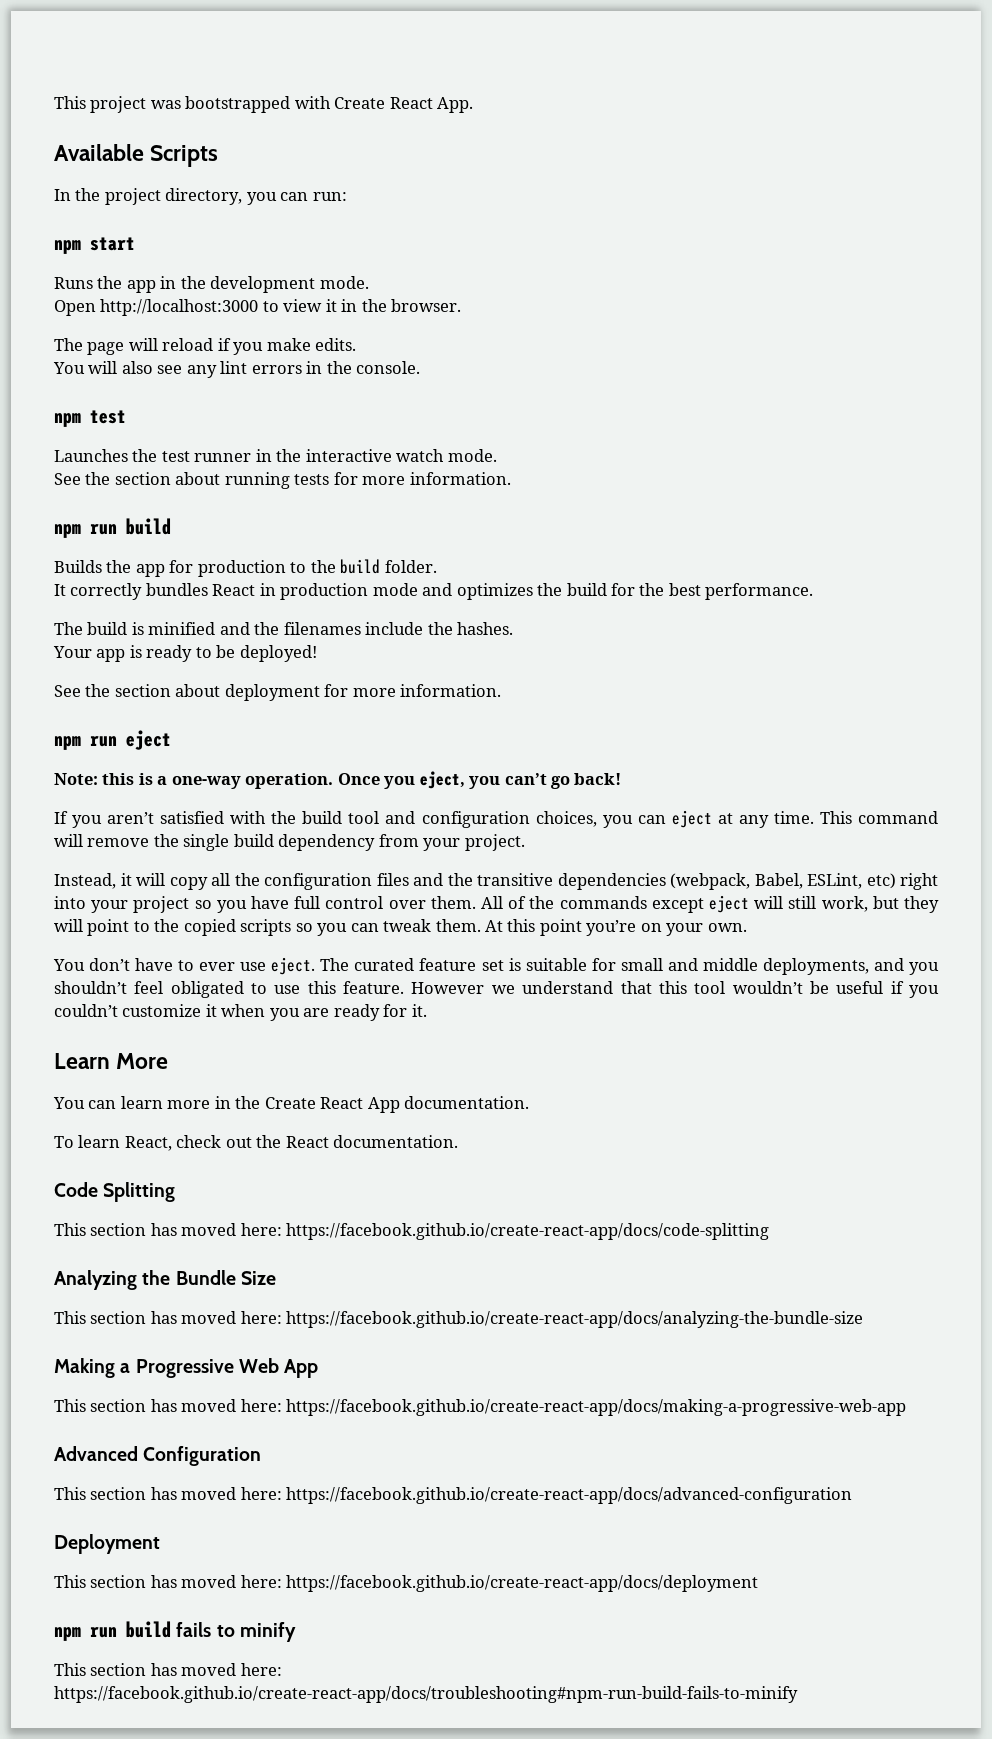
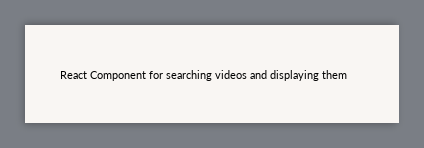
- This project was bootstrapped with Create React App.
- Available Scripts
- In the project directory, you can run:
- npm start
- Runs the app in the development mode.
- Open http://localhost:3000 to view it in the browser.
- The page will reload if you make edits.
- You will also see any lint errors in the console.
- npm test
- Launches the test runner in the interactive watch mode.
- See the section about running tests for more information.
- npm run build
- Builds the app for production to the build folder.
- It correctly bundles React in production mode and optimizes the build for the best performance.
- The build is minified and the filenames include the hashes.
- Your app is ready to be deployed!
- See the section about deployment for more information.
- npm run eject
- Note: this is a one-way operation. Once you eject, you can’t go back!
- If you aren’t satisfied with the build tool and configuration choices, you can eject at any time. This command will remove the single build dependency from your project.
- Instead, it will copy all the configuration files and the transitive dependencies (webpack, Babel, ESLint, etc) right into your project so you have full control over them. All of the commands except eject will still work, but they will point to the copied scripts so you can tweak them. At this point you’re on your own.
- You don’t have to ever use eject. The curated feature set is suitable for small and middle deployments, and you shouldn’t feel obligated to use this feature. However we understand that this tool wouldn’t be useful if you couldn’t customize it when you are ready for it.
- Learn More
- You can learn more in the Create React App documentation.
- To learn React, check out the React documentation.
- Code Splitting
- This section has moved here: https://facebook.github.io/create-react-app/docs/code-splitting
- Analyzing the Bundle Size
- This section has moved here: https://facebook.github.io/create-react-app/docs/analyzing-the-bundle-size
- Making a Progressive Web App
- This section has moved here: https://facebook.github.io/create-react-app/docs/making-a-progressive-web-app
- Advanced Configuration
- This section has moved here: https://facebook.github.io/create-react-app/docs/advanced-configuration
- Deployment
- This section has moved here: https://facebook.github.io/create-react-app/docs/deployment
- npm run build fails to minify
- This section has moved here: https://facebook.github.io/create-react-app/docs/troubleshooting#npm-run-build-fails-to-minify
+ React Component for searching videos and displaying them

